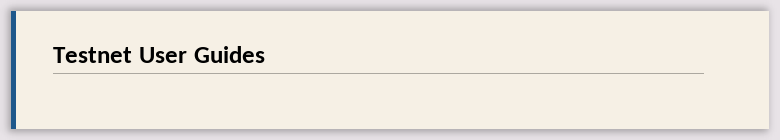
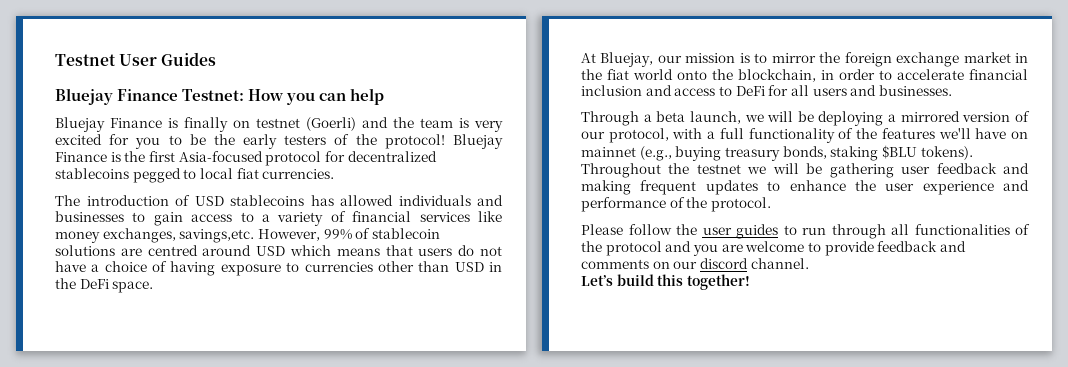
+ Bluejay Finance Testnet: How you can help
+ Bluejay Finance is finally on testnet (Goerli) and the team is very excited for you to be the early testers of the protocol! Bluejay Finance is the first Asia-focused protocol for decentralized stablecoins pegged to local fiat currencies.
+ The introduction of USD stablecoins has allowed individuals and businesses to gain access to a variety of financial services like money exchanges, savings,etc. However, 99% of stablecoin solutions are centred around USD which means that users do not have a choice of having exposure to currencies other than USD in the DeFi space.
+ At Bluejay, our mission is to mirror the foreign exchange market in the fiat world onto the blockchain, in order to accelerate financial inclusion and access to DeFi for all users and businesses.
+ Through a beta launch, we will be deploying a mirrored version of our protocol, with a full functionality of the features we'll have on mainnet (e.g., buying treasury bonds, staking $BLU tokens). Throughout the testnet we will be gathering user feedback and making frequent updates to enhance the user experience and performance of the protocol.
+ Please follow the user guides to run through all functionalities of the protocol and you are welcome to provide feedback and comments on our discord channel.
+ Let’s build this together!

